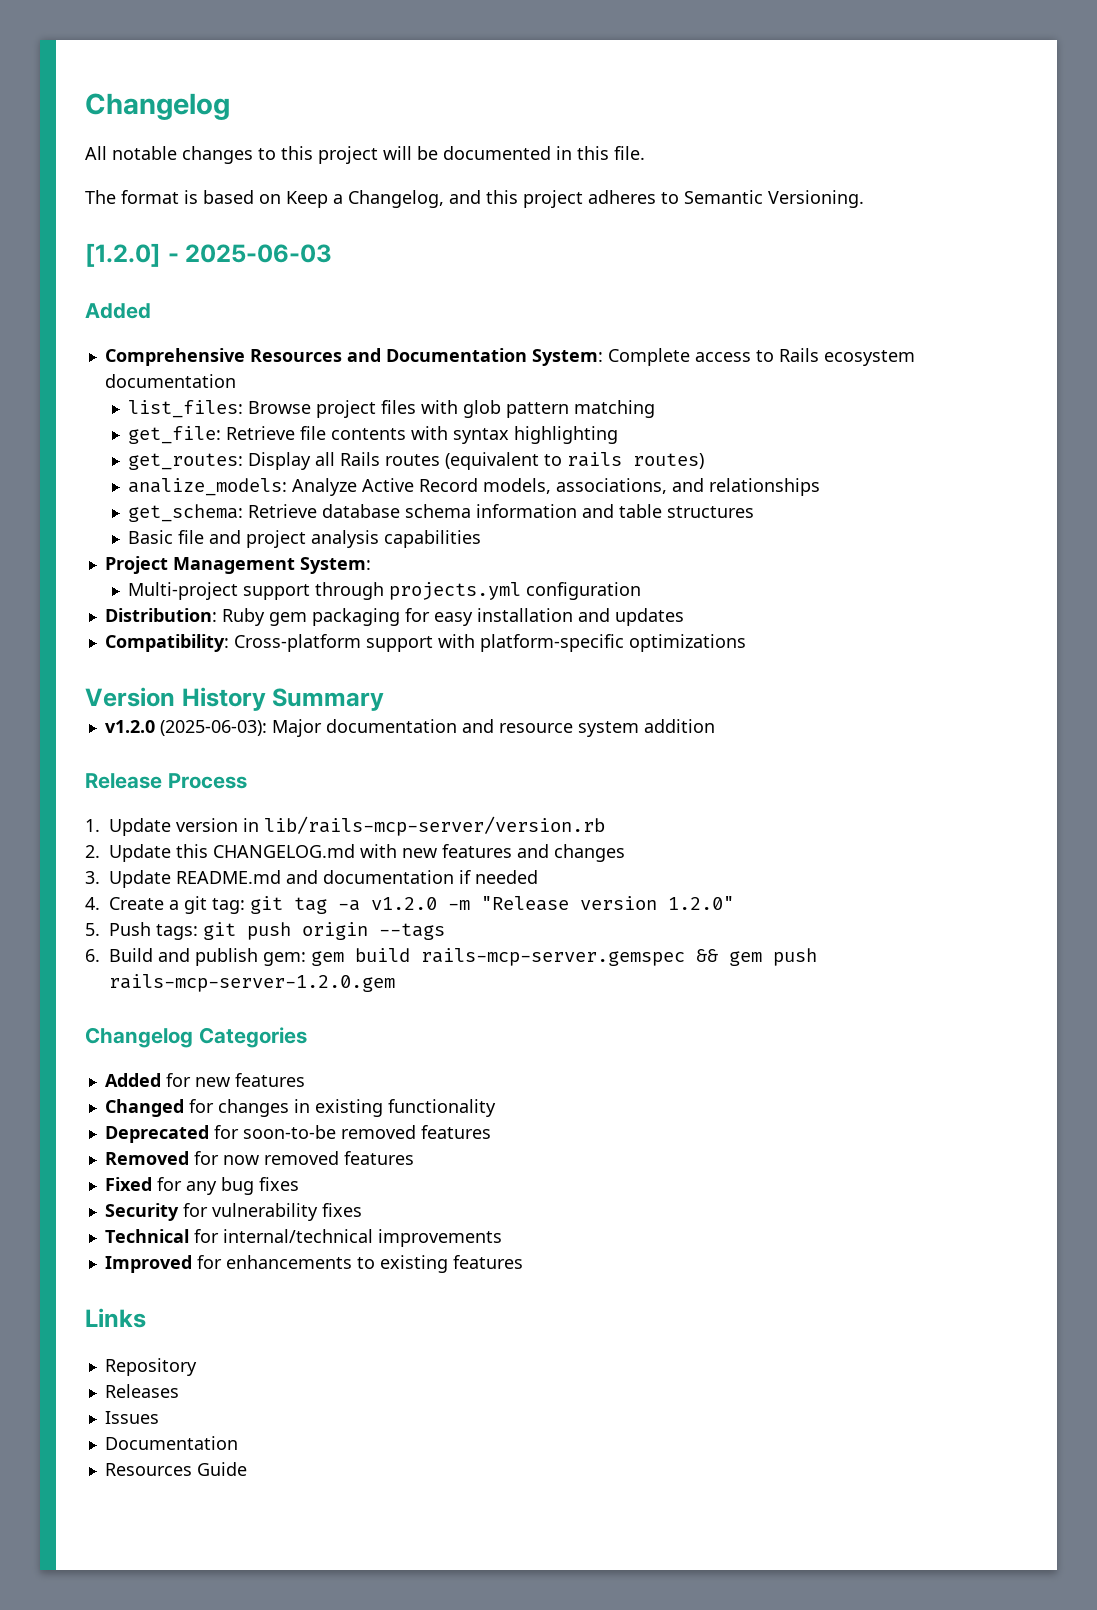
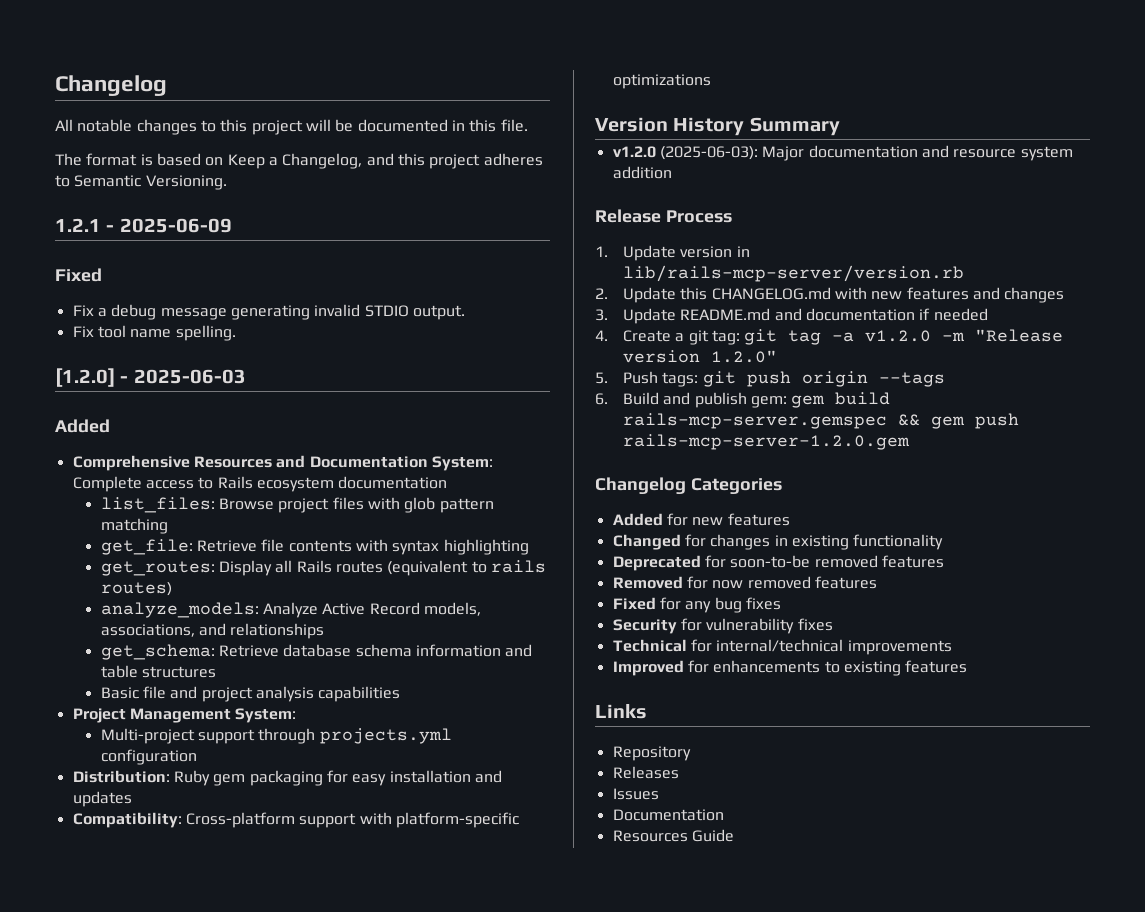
+ 1.2.1 - 2025-06-09
+ Fixed
+ Fix a debug message generating invalid STDIO output.
+ Fix tool name spelling.
- analize_models: Analyze Active Record models, associations, and relationships
+ analyze_models: Analyze Active Record models, associations, and relationships

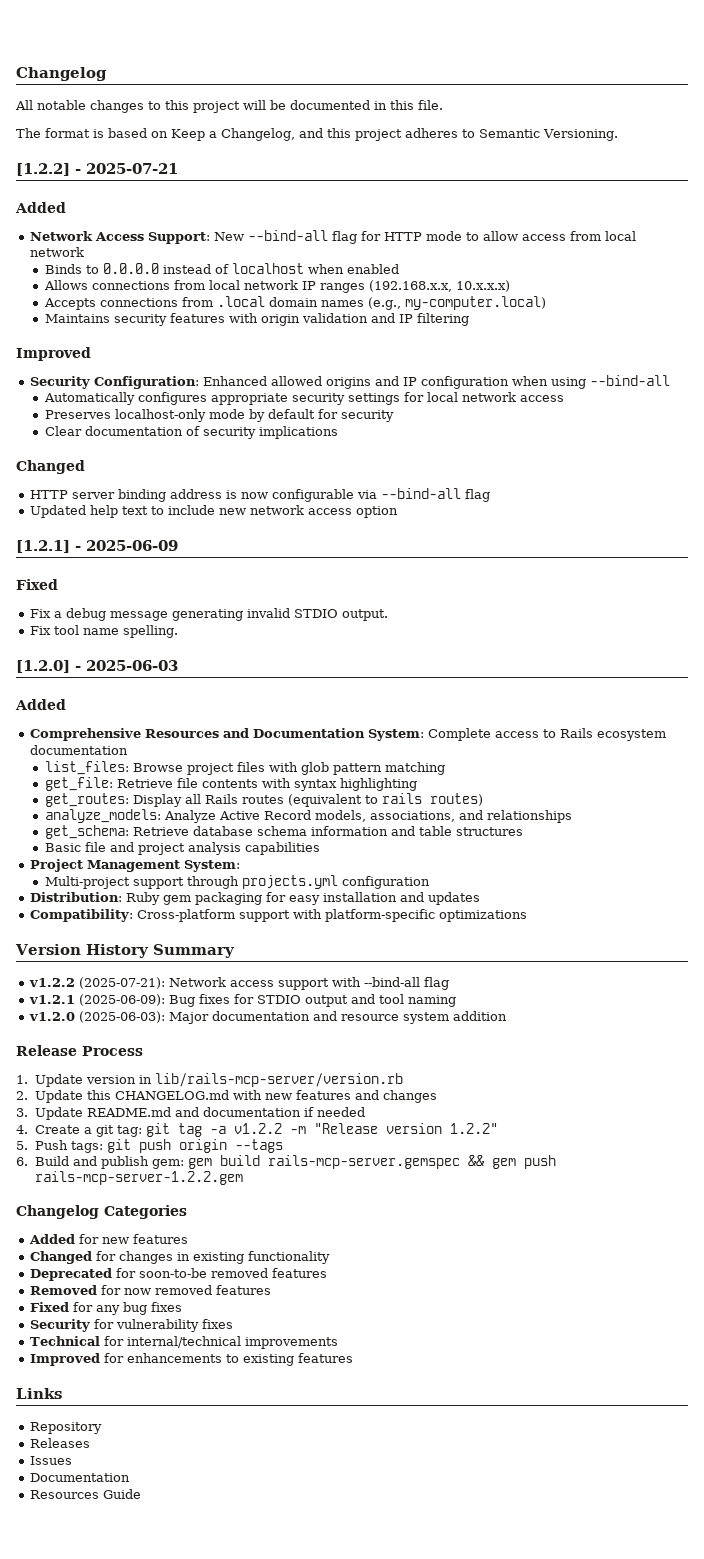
- 1.2.1 - 2025-06-09
+ [1.2.2] - 2025-07-21
+ Added
+ Network Access Support: New --bind-all flag for HTTP mode to allow access from local network
+ Binds to 0.0.0.0 instead of localhost when enabled
+ Allows connections from local network IP ranges (192.168.x.x, 10.x.x.x)
+ Accepts connections from .local domain names (e.g., my-computer.local)
+ Maintains security features with origin validation and IP filtering
+ Improved
+ Security Configuration: Enhanced allowed origins and IP configuration when using --bind-all
+ Automatically configures appropriate security settings for local network access
+ Preserves localhost-only mode by default for security
+ Clear documentation of security implications
+ Changed
+ HTTP server binding address is now configurable via --bind-all flag
+ Updated help text to include new network access option
+ [1.2.1] - 2025-06-09
+ v1.2.2 (2025-07-21): Network access support with --bind-all flag
+ v1.2.1 (2025-06-09): Bug fixes for STDIO output and tool naming
- 4. Create a git tag: git tag -a v1.2.0 -m "Release version 1.2.0"
+ 4. Create a git tag: git tag -a v1.2.2 -m "Release version 1.2.2"
- 6. Build and publish gem: gem build rails-mcp-server.gemspec && gem push rails-mcp-server-1.2.0.gem
+ 6. Build and publish gem: gem build rails-mcp-server.gemspec && gem push rails-mcp-server-1.2.2.gem

